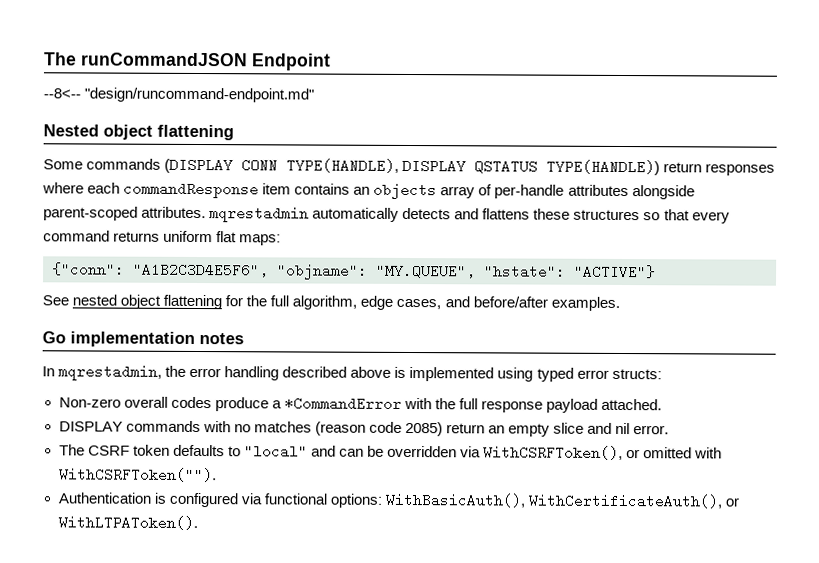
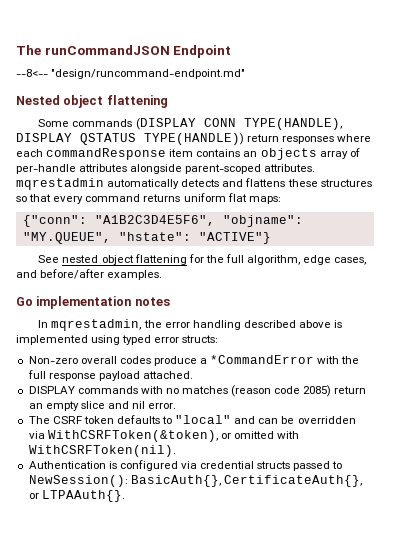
- The CSRF token defaults to "local" and can be overridden via WithCSRFToken(), or omitted with WithCSRFToken("").
+ The CSRF token defaults to "local" and can be overridden via WithCSRFToken(&token), or omitted with WithCSRFToken(nil).
- Authentication is configured via functional options: WithBasicAuth(), WithCertificateAuth(), or WithLTPAToken().
+ Authentication is configured via credential structs passed to NewSession(): BasicAuth{}, CertificateAuth{}, or LTPAAuth{}.

